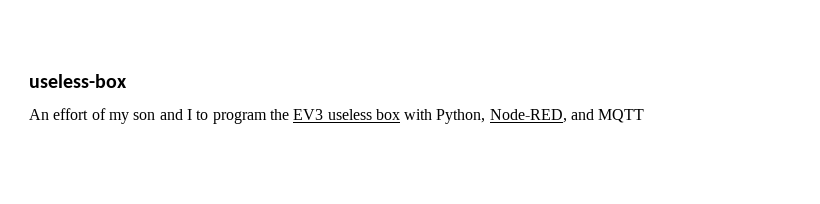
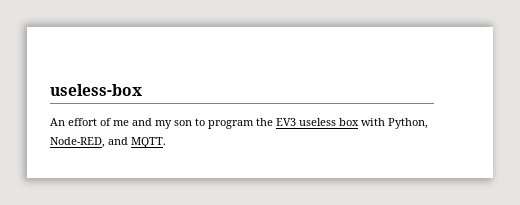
- An effort of my son and I to program the EV3 useless box with Python, Node-RED, and MQTT
+ An effort of me and my son to program the EV3 useless box with Python, Node-RED, and MQTT.

